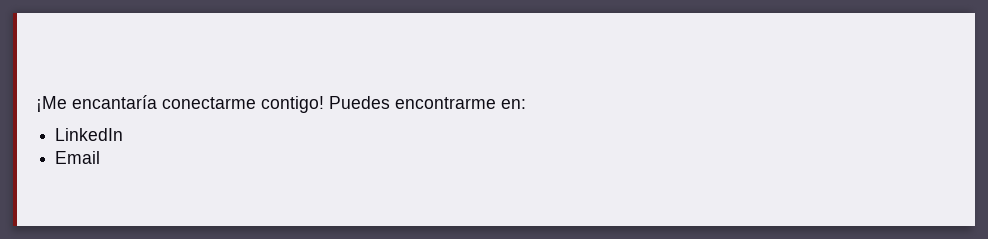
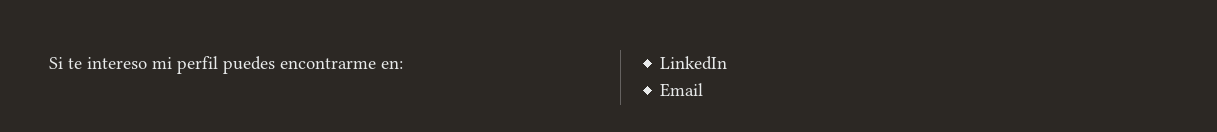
- ¡Me encantaría conectarme contigo! Puedes encontrarme en:
+ Si te intereso mi perfil puedes encontrarme en:

